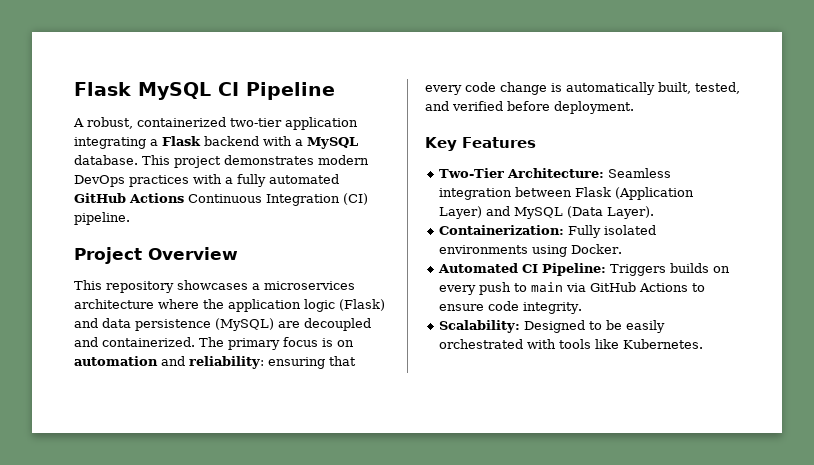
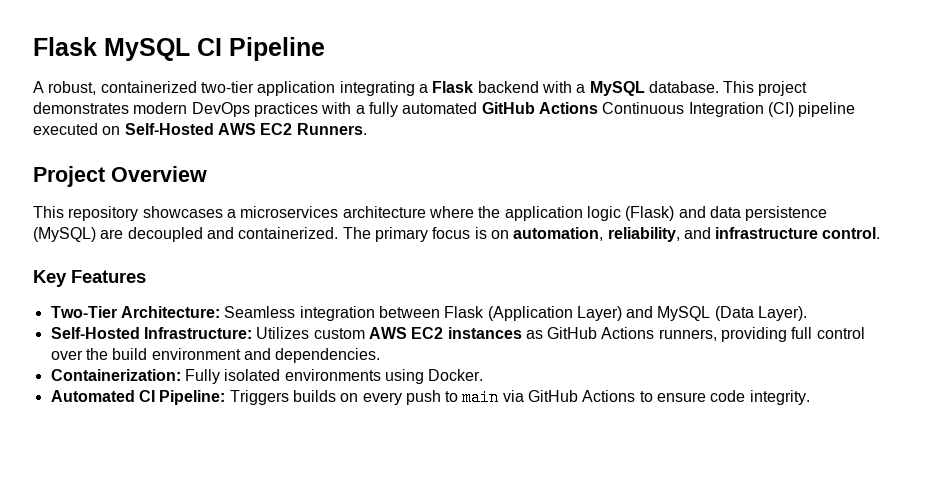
- This project demonstrates modern DevOps practices with a fully automated GitHub Actions Continuous Integration (CI) pipeline.
+ This project demonstrates modern DevOps practices with a fully automated GitHub Actions Continuous Integration (CI) pipeline executed on Self-Hosted AWS EC2 Runners.
- The primary focus is on automation and reliability: ensuring that every code change is automatically built, tested, and verified before deployment.
+ The primary focus is on automation, reliability, and infrastructure control.
+ Self-Hosted Infrastructure: Utilizes custom AWS EC2 instances as GitHub Actions runners, providing full control over the build environment and dependencies.
- Scalability: Designed to be easily orchestrated with tools like Kubernetes.

